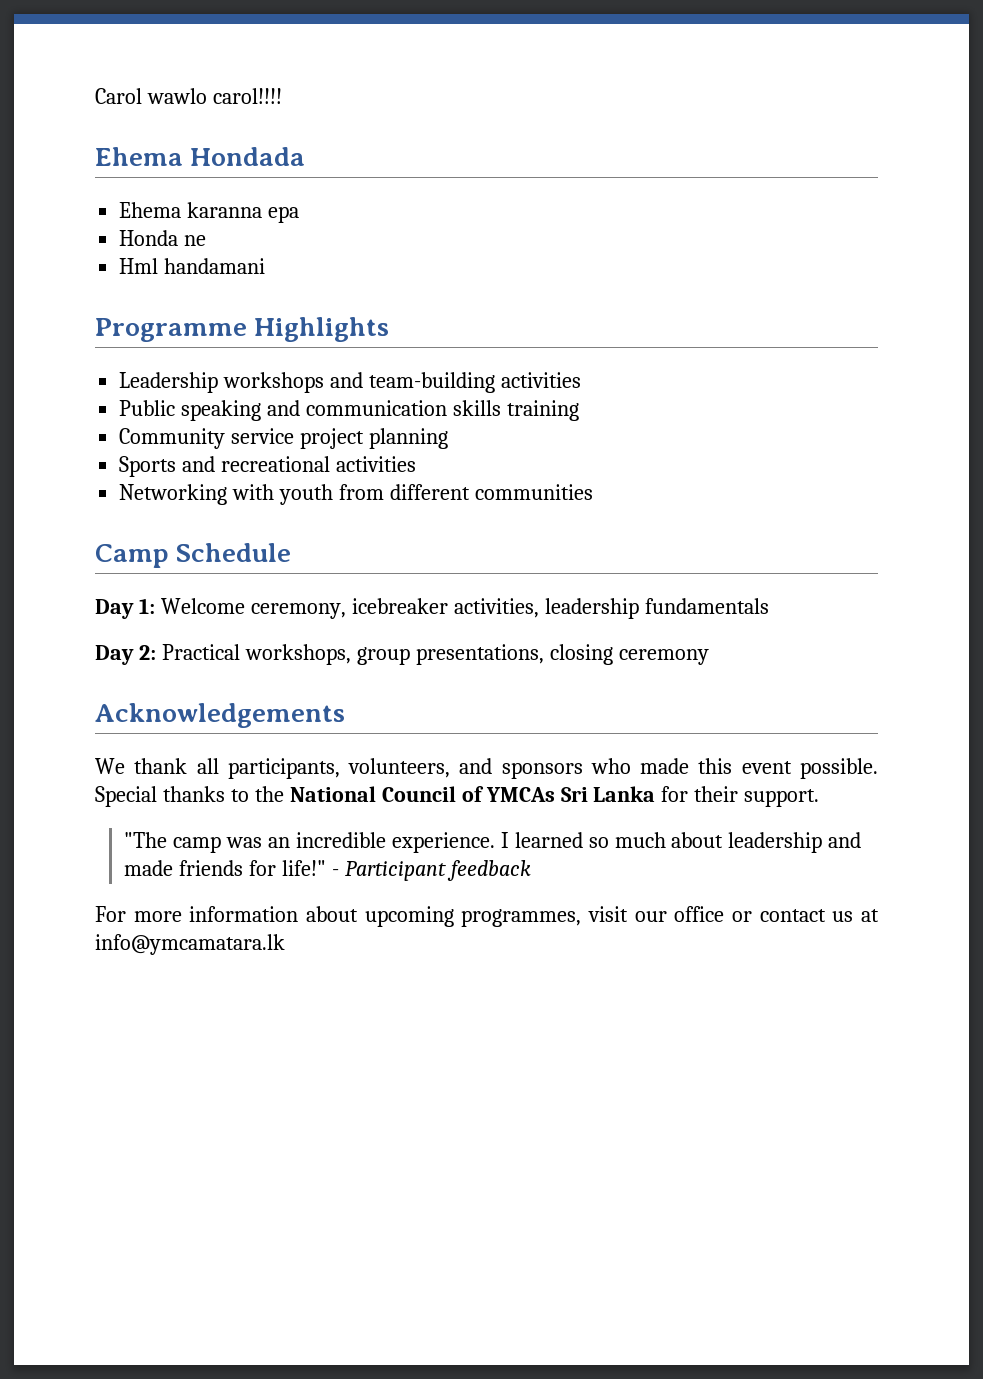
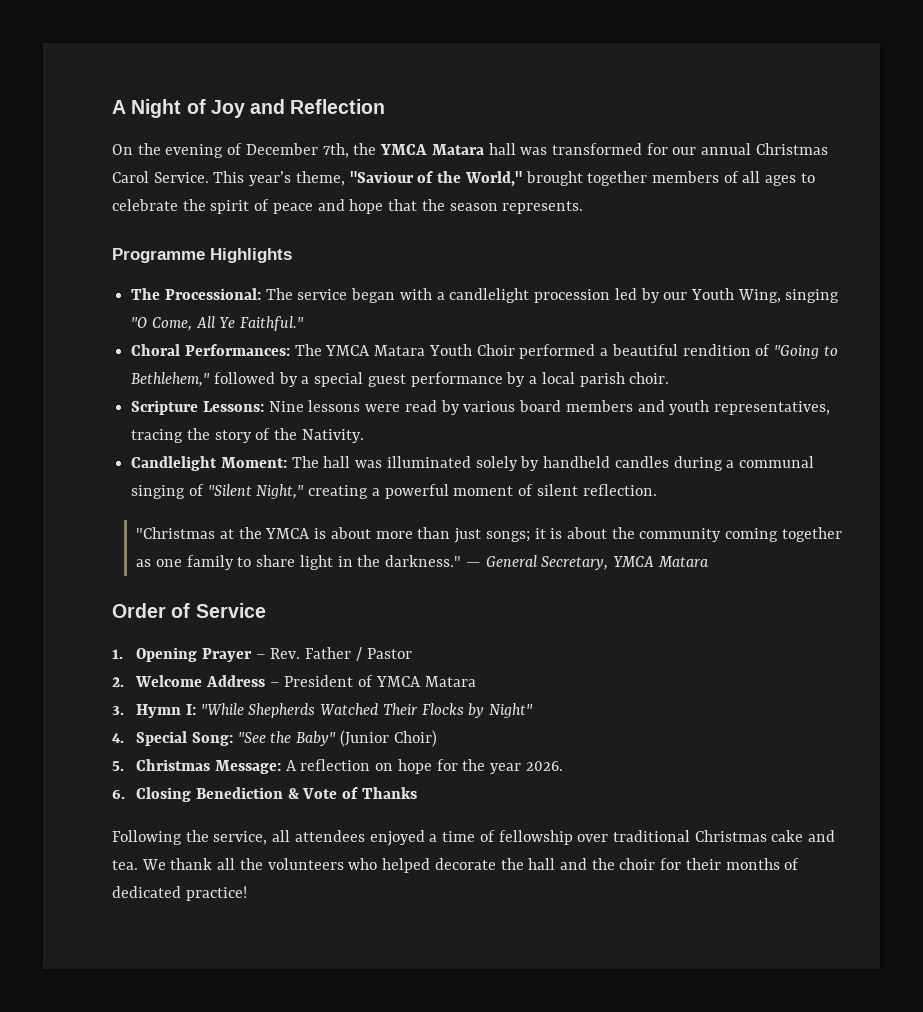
- Carol wawlo carol!!!!
- Ehema Hondada
- Ehema karanna epa
- Honda ne
- Hml handamani
+ A Night of Joy and Reflection
+ On the evening of December 7th, the YMCA Matara hall was transformed for our annual Christmas Carol Service. This year’s theme, "Saviour of the World," brought together members of all ages to celebrate the spirit of peace and hope that the season represents.
  Programme Highlights
- Leadership workshops and team-building activities
- Public speaking and communication skills training
- Community service project planning
- Sports and recreational activities
- Networking with youth from different communities
- Camp Schedule
- Day 1: Welcome ceremony, icebreaker activities, leadership fundamentals
- Day 2: Practical workshops, group presentations, closing ceremony
- Acknowledgements
- We thank all participants, volunteers, and sponsors who made this event possible. Special thanks to the National Council of YMCAs Sri Lanka for their support.
- "The camp was an incredible experience. I learned so much about leadership and made friends for life!" - Participant feedback
- For more information about upcoming programmes, visit our office or contact us at info@ymcamatara.lk
+ The Processional: The service began with a candlelight procession led by our Youth Wing, singing "O Come, All Ye Faithful."
+ Choral Performances: The YMCA Matara Youth Choir performed a beautiful rendition of "Going to Bethlehem," followed by a special guest performance by a local parish choir.
+ Scripture Lessons: Nine lessons were read by various board members and youth representatives, tracing the story of the Nativity.
+ Candlelight Moment: The hall was illuminated solely by handheld candles during a communal singing of "Silent Night," creating a powerful moment of silent reflection.
+ "Christmas at the YMCA is about more than just songs; it is about the community coming together as one family to share light in the darkness." — General Secretary, YMCA Matara
+ Order of Service
+ 1. Opening Prayer – Rev. Father / Pastor
+ 2. Welcome Address – President of YMCA Matara
+ 3. Hymn I: "While Shepherds Watched Their Flocks by Night"
+ 4. Special Song: "See the Baby" (Junior Choir)
+ 5. Christmas Message: A reflection on hope for the year 2026.
+ 6. Closing Benediction & Vote of Thanks
+ Following the service, all attendees enjoyed a time of fellowship over traditional Christmas cake and tea. We thank all the volunteers who helped decorate the hall and the choir for their months of dedicated practice!

